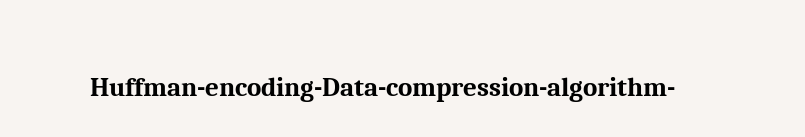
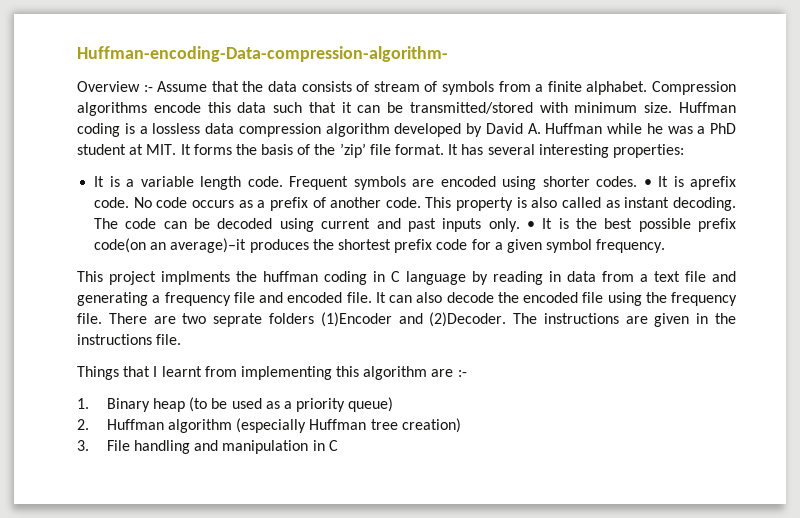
+ Overview :- Assume that the data consists of stream of symbols from a finite alphabet. Compression algorithms encode this data such that it can be transmitted/stored with minimum size. Huffman coding is a lossless data compression algorithm developed by David A. Huffman while he was a PhD student at MIT. It forms the basis of the ’zip’ file format. It has several interesting properties:
+ It is a variable length code. Frequent symbols are encoded using shorter codes. • It is aprefix code. No code occurs as a prefix of another code. This property is also called as instant decoding. The code can be decoded using current and past inputs only. • It is the best possible prefix code(on an average)–it produces the shortest prefix code for a given symbol frequency.
+ This project implments the huffman coding in C language by reading in data from a text file and generating a frequency file and encoded file. It can also decode the encoded file using the frequency file. There are two seprate folders (1)Encoder and (2)Decoder. The instructions are given in the instructions file.
+ Things that I learnt from implementing this algorithm are :-
+ 1. Binary heap (to be used as a priority queue)
+ 2. Huffman algorithm (especially Huffman tree creation)
+ 3. File handling and manipulation in C

